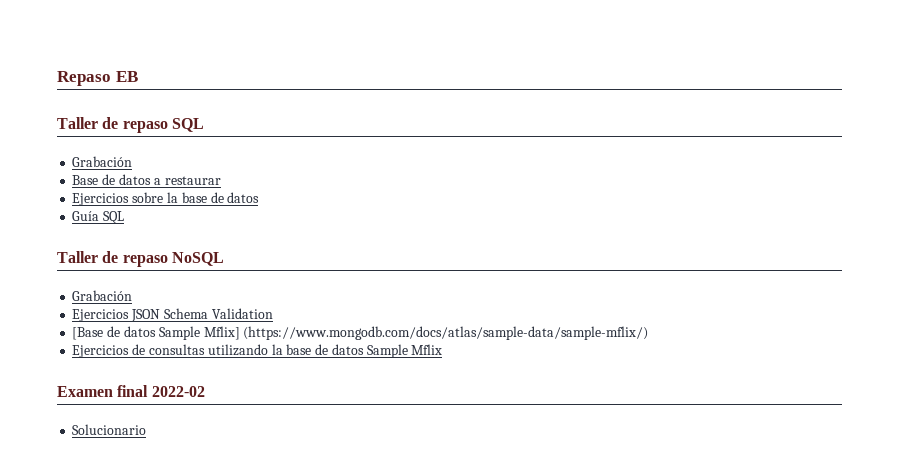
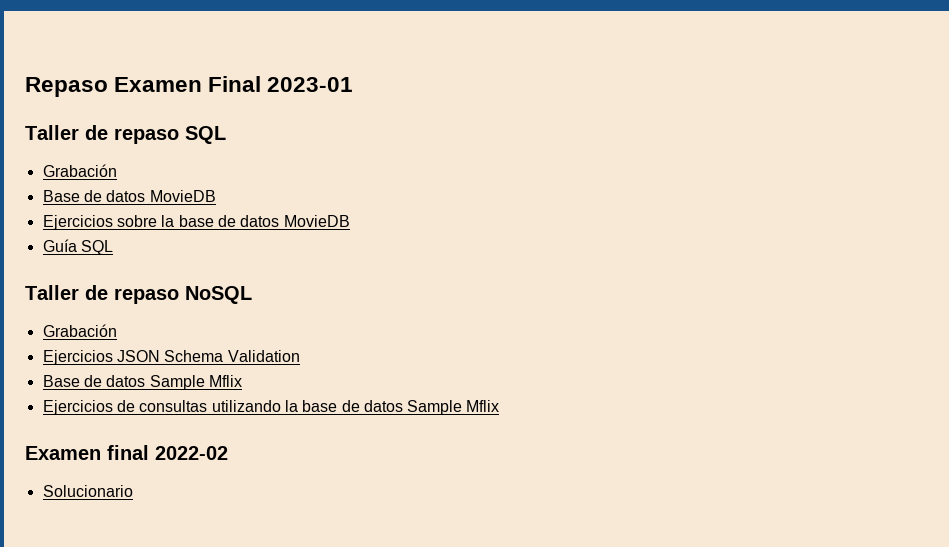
- Repaso EB
+ Repaso Examen Final 2023-01
- Base de datos a restaurar
+ Base de datos MovieDB
- Ejercicios sobre la base de datos
+ Ejercicios sobre la base de datos MovieDB
- [Base de datos Sample Mflix] (https://www.mongodb.com/docs/atlas/sample-data/sample-mflix/)
+ Base de datos Sample Mflix

